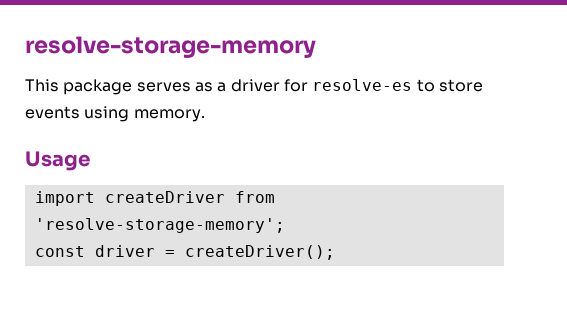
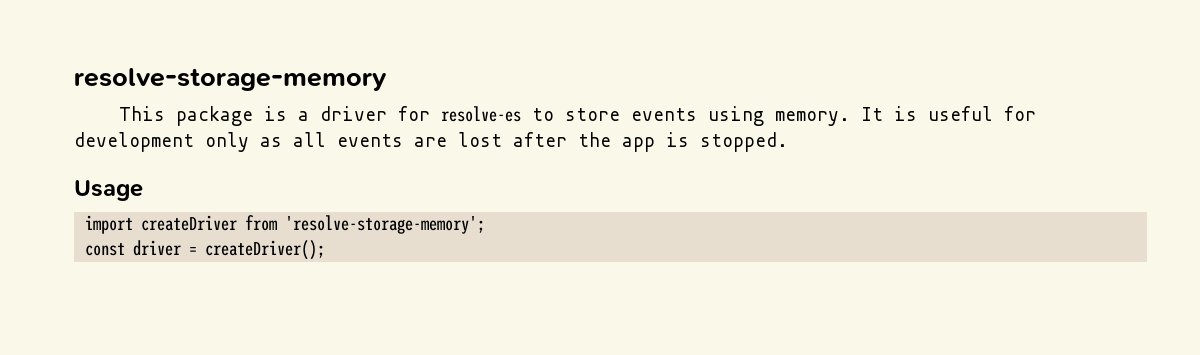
- This package serves as a driver for resolve-es to store events using memory.
+ This package is a driver for resolve-es to store events using memory. It is useful for development only as all events are lost after the app is stopped.

